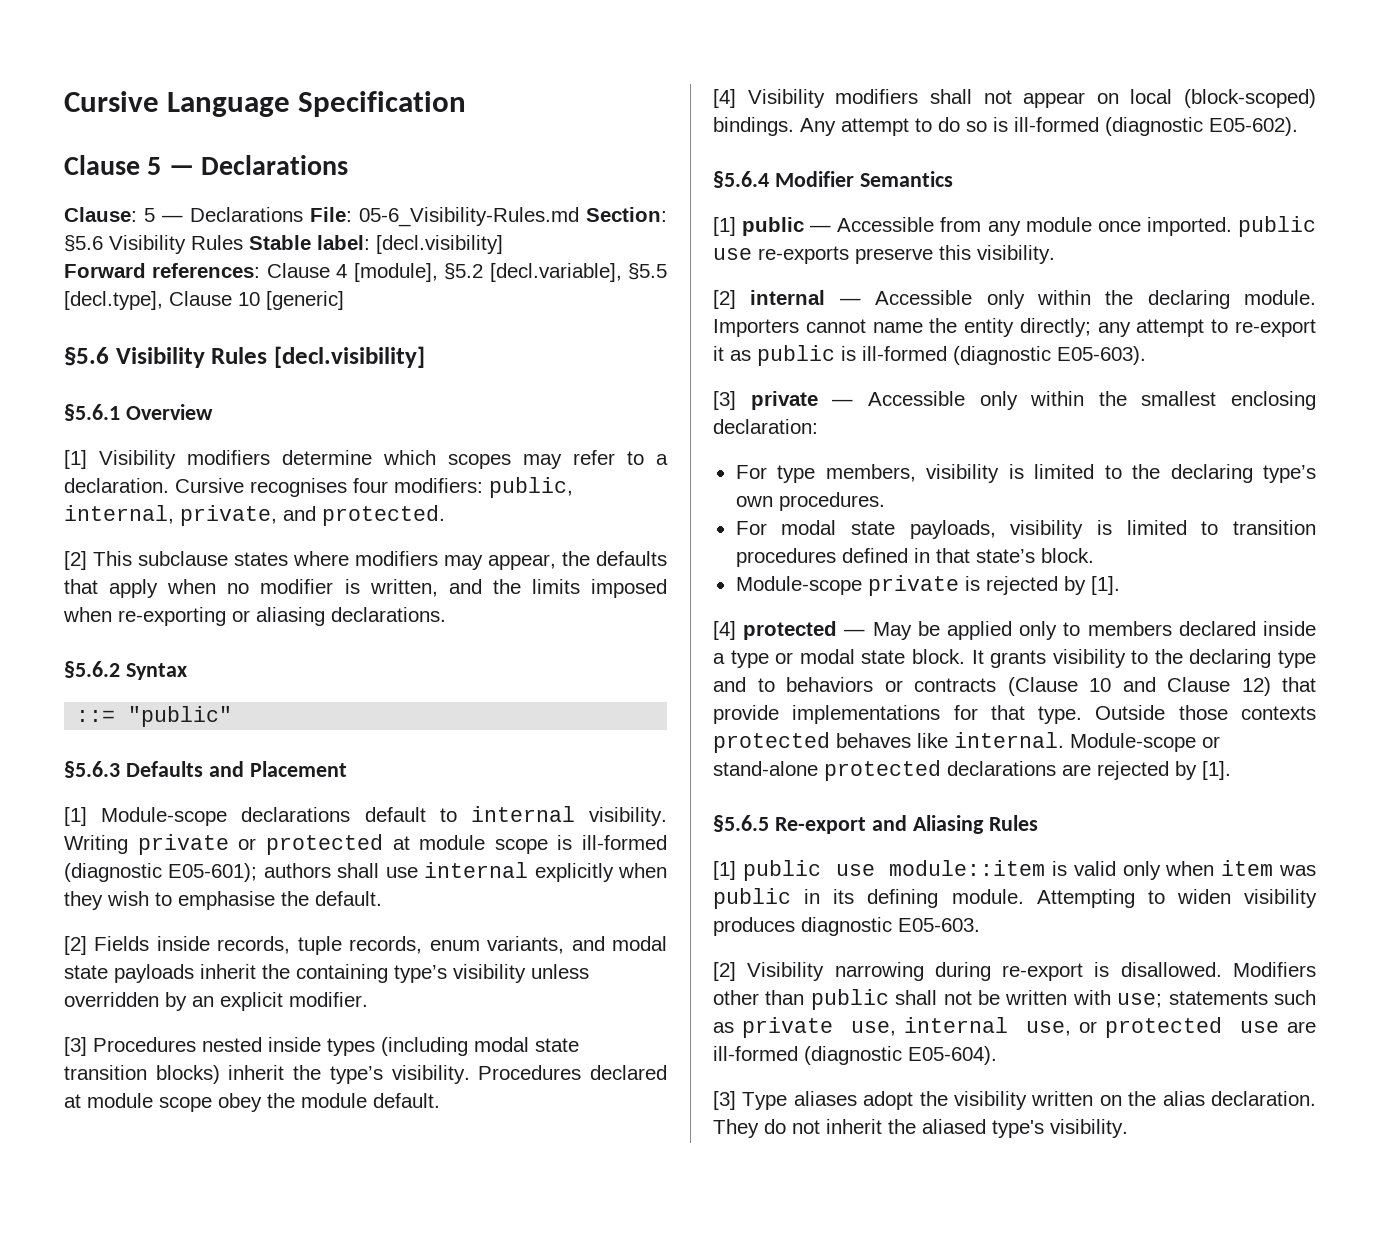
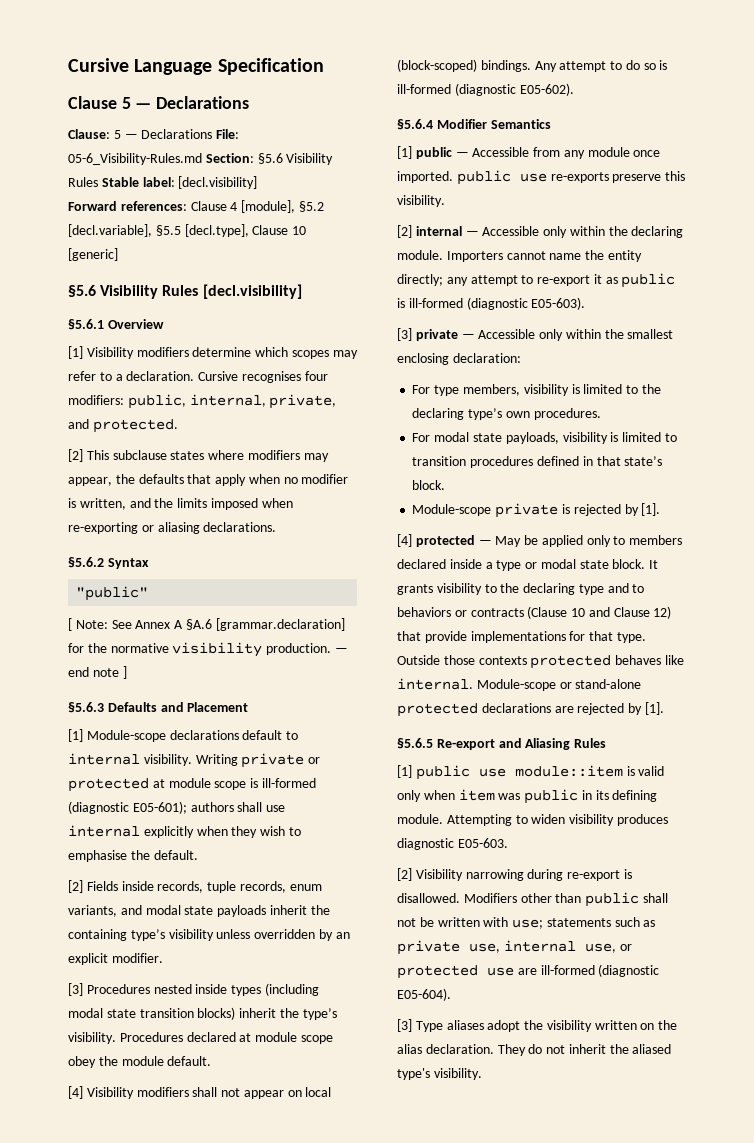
- ::= "public"
+ "public"
+ [ Note: See Annex A §A.6 [grammar.declaration] for the normative visibility production. — end note ]

